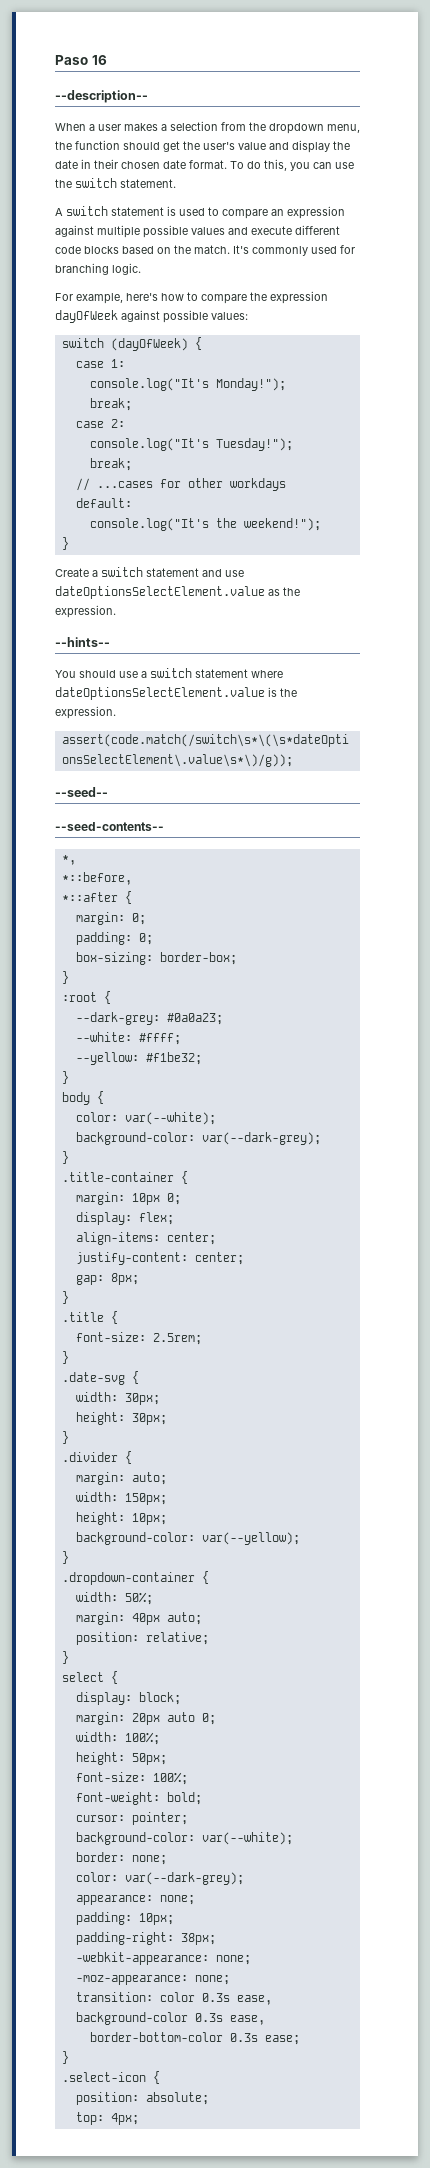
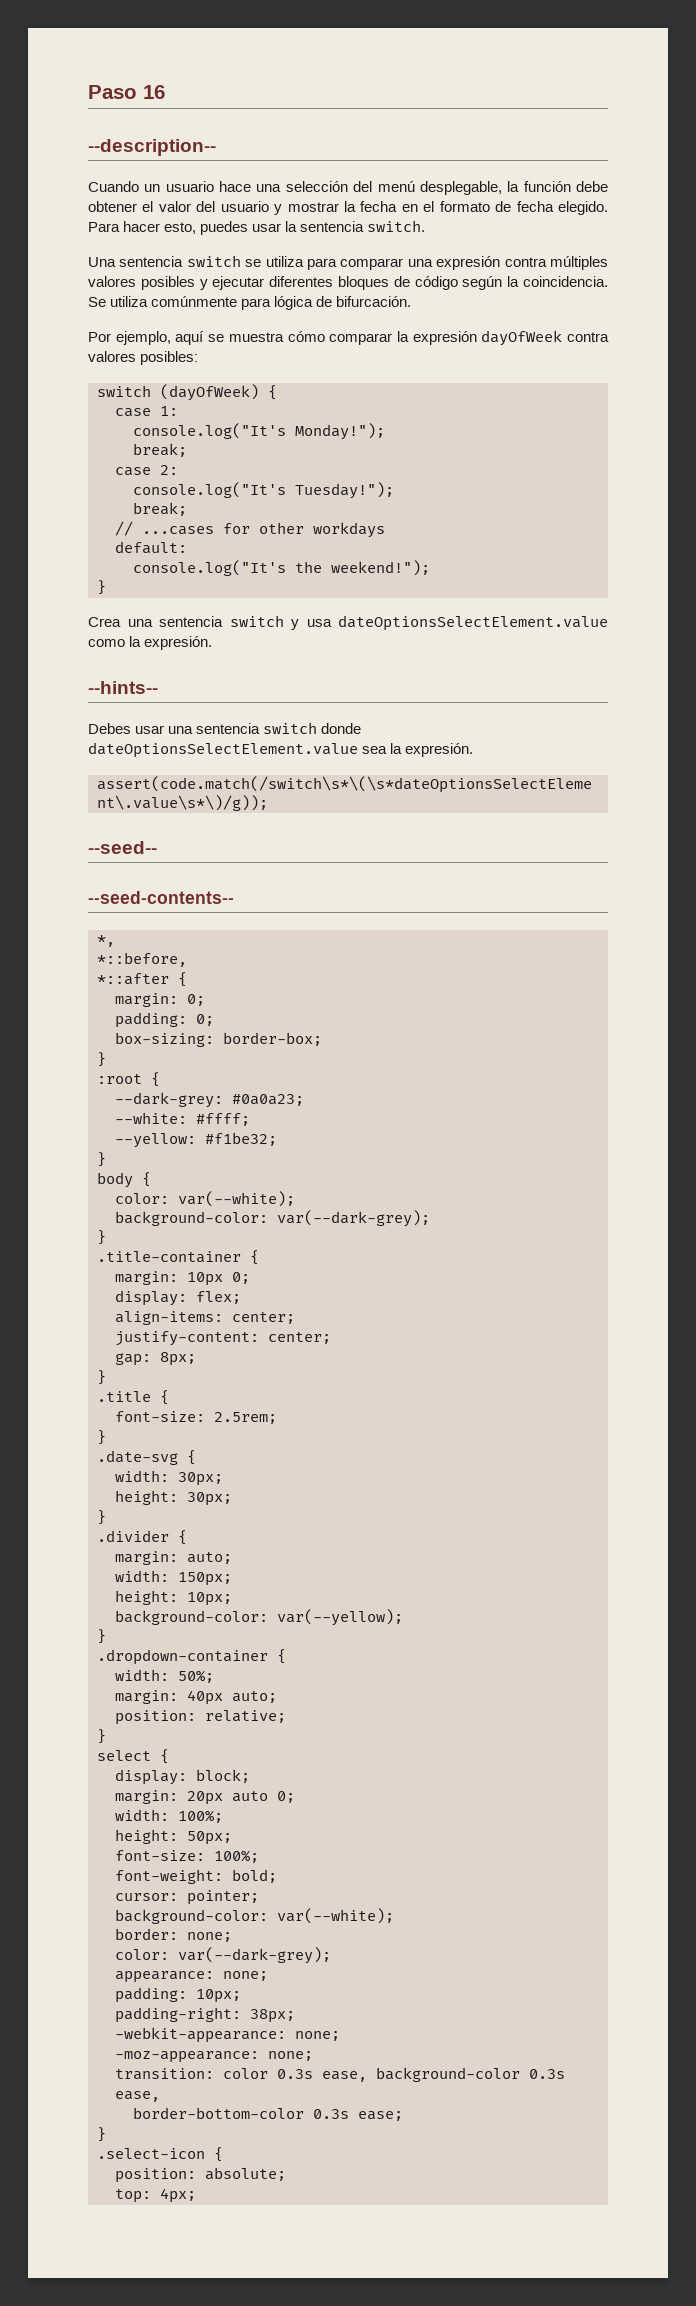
- When a user makes a selection from the dropdown menu, the function should get the user's value and display the date in their chosen date format. To do this, you can use the switch statement.
- A switch statement is used to compare an expression against multiple possible values and execute different code blocks based on the match. It's commonly used for branching logic.
- For example, here's how to compare the expression dayOfWeek against possible values:
+ Cuando un usuario hace una selección del menú desplegable, la función debe obtener el valor del usuario y mostrar la fecha en el formato de fecha elegido. Para hacer esto, puedes usar la sentencia switch.
+ Una sentencia switch se utiliza para comparar una expresión contra múltiples valores posibles y ejecutar diferentes bloques de código según la coincidencia. Se utiliza comúnmente para lógica de bifurcación.
+ Por ejemplo, aquí se muestra cómo comparar la expresión dayOfWeek contra valores posibles:
- Create a switch statement and use dateOptionsSelectElement.value as the expression.
+ Crea una sentencia switch y usa dateOptionsSelectElement.value como la expresión.
  --hints--
- You should use a switch statement where dateOptionsSelectElement.value is the expression.
+ Debes usar una sentencia switch donde dateOptionsSelectElement.value sea la expresión.

